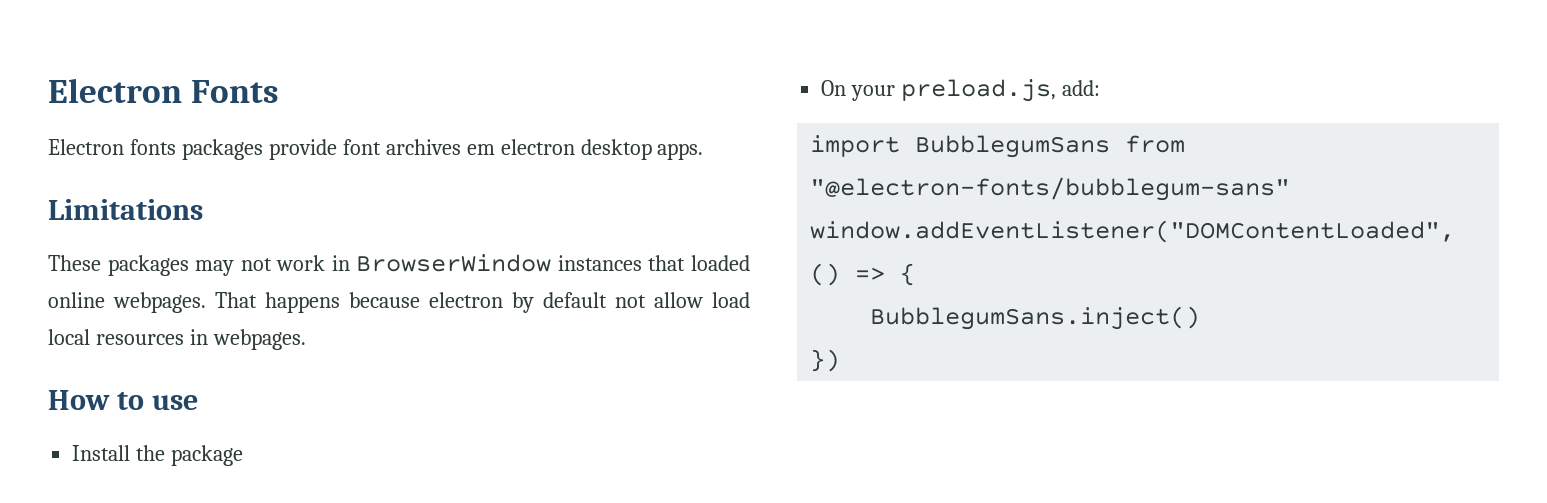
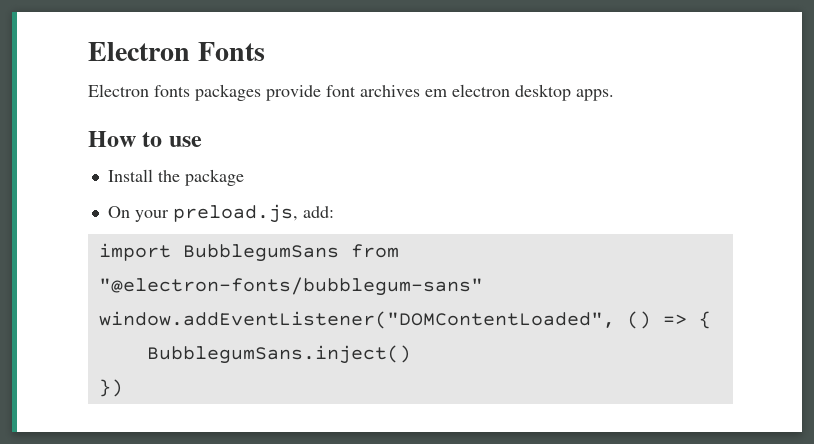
- Limitations
- These packages may not work in BrowserWindow instances that loaded online webpages. That happens because electron by default not allow load local resources in webpages.

